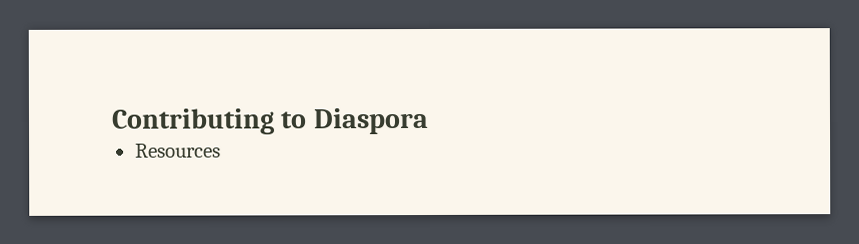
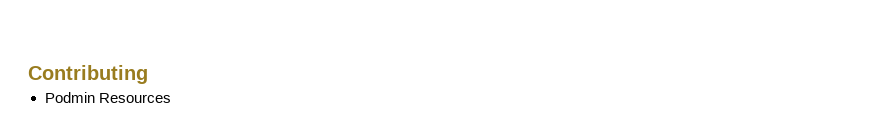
- Contributing to Diaspora
- Resources
+ Contributing
+ Podmin Resources

